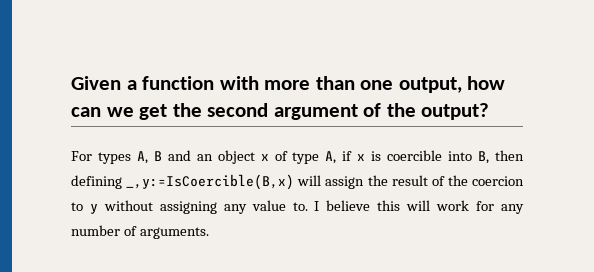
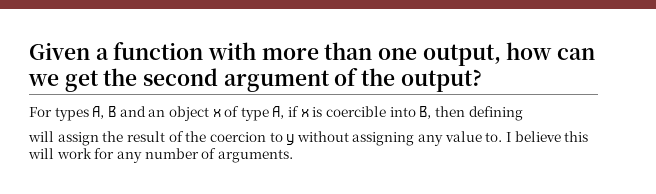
- For types A, B and an object x of type A, if x is coercible into B, then defining _,y:=IsCoercible(B,x) will assign the result of the coercion to y without assigning any value to.
+ For types A, B and an object x of type A, if x is coercible into B, then defining
+ will assign the result of the coercion to y without assigning any value to.

